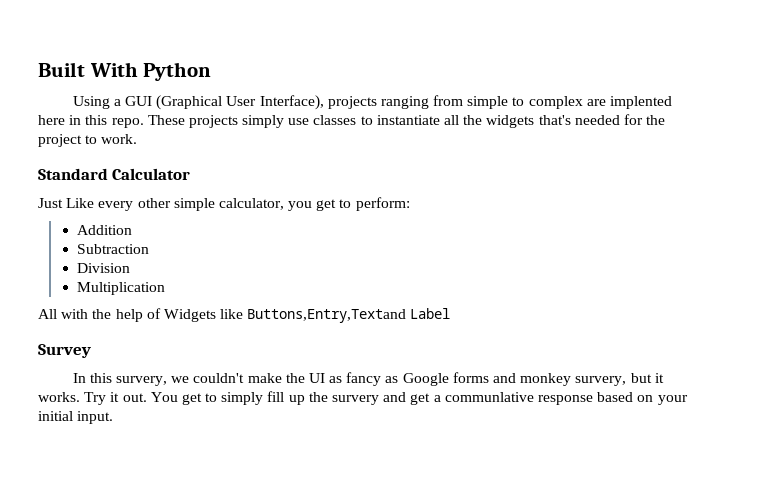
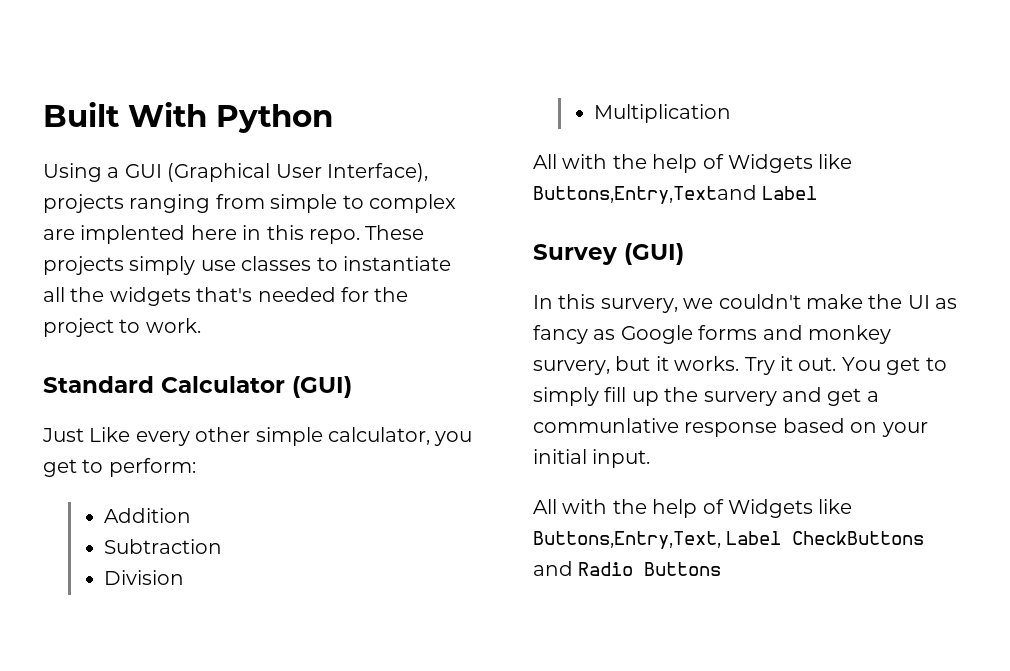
- Standard Calculator
+ Standard Calculator (GUI)
- Survey
+ Survey (GUI)
+ All with the help of Widgets like Buttons,Entry,Text, Label CheckButtons and Radio Buttons

